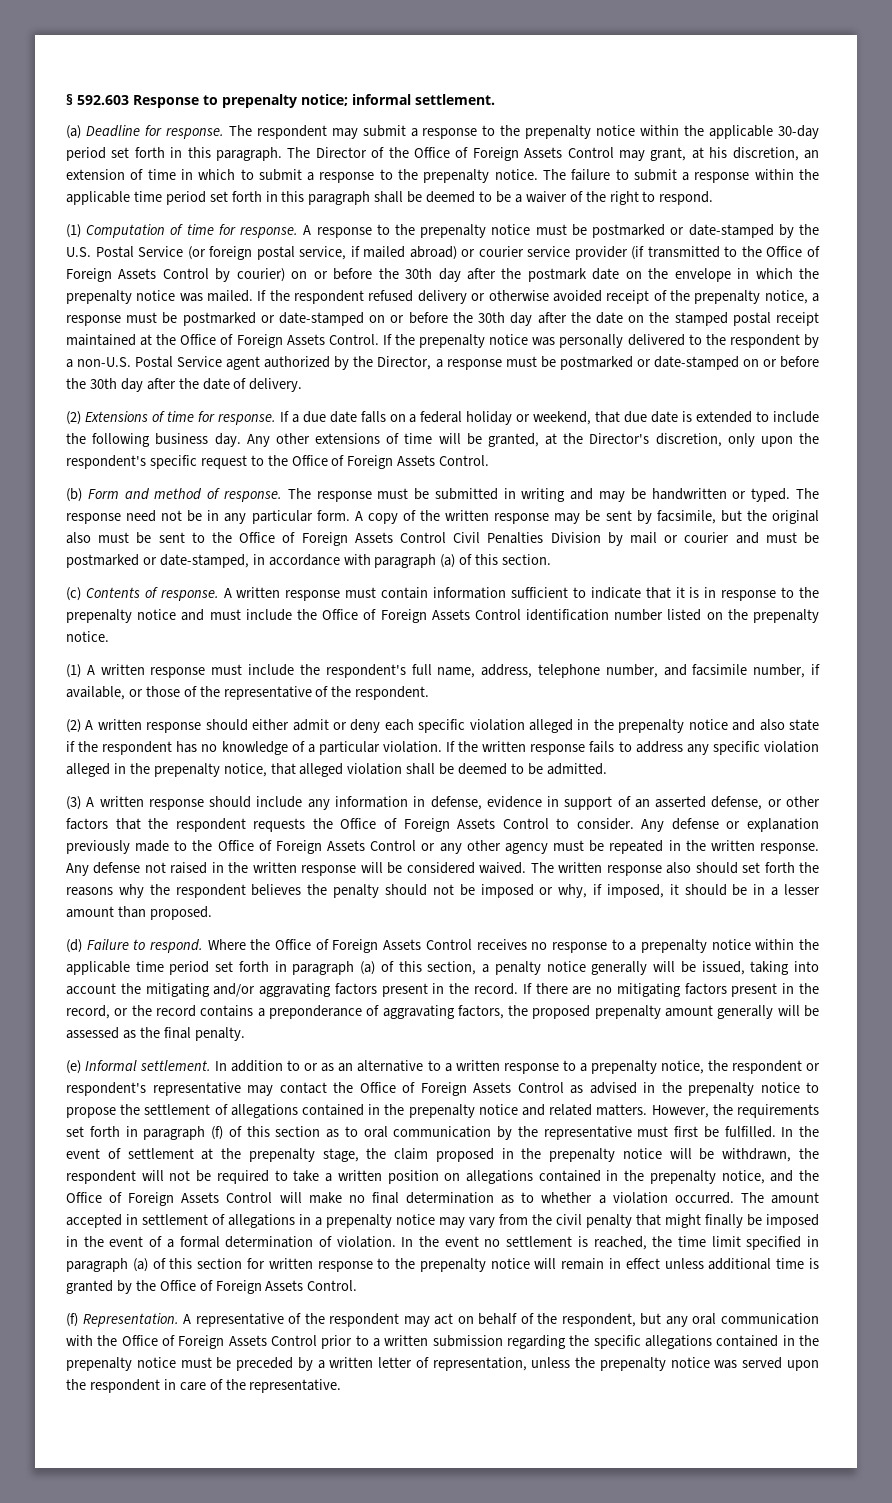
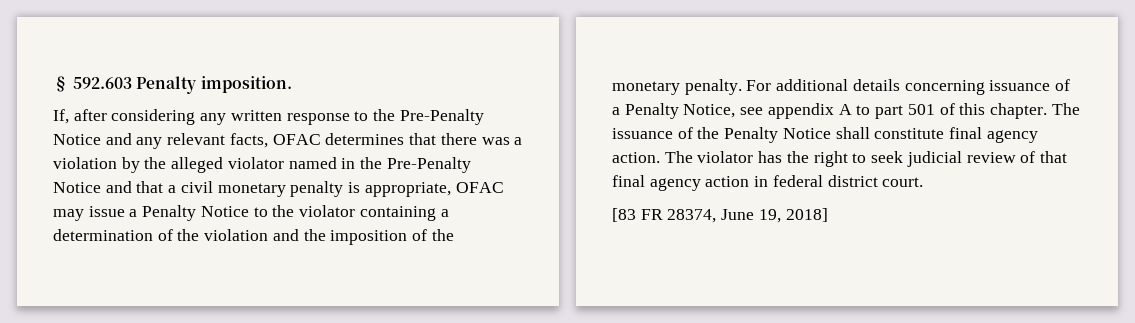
- § 592.603 Response to prepenalty notice; informal settlement.
- (a) Deadline for response. The respondent may submit a response to the prepenalty notice within the applicable 30-day period set forth in this paragraph. The Director of the Office of Foreign Assets Control may grant, at his discretion, an extension of time in which to submit a response to the prepenalty notice. The failure to submit a response within the applicable time period set forth in this paragraph shall be deemed to be a waiver of the right to respond.
- (1) Computation of time for response. A response to the prepenalty notice must be postmarked or date-stamped by the U.S. Postal Service (or foreign postal service, if mailed abroad) or courier service provider (if transmitted to the Office of Foreign Assets Control by courier) on or before the 30th day after the postmark date on the envelope in which the prepenalty notice was mailed. If the respondent refused delivery or otherwise avoided receipt of the prepenalty notice, a response must be postmarked or date-stamped on or before the 30th day after the date on the stamped postal receipt maintained at the Office of Foreign Assets Control. If the prepenalty notice was personally delivered to the respondent by a non-U.S. Postal Service agent authorized by the Director, a response must be postmarked or date-stamped on or before the 30th day after the date of delivery.
- (2) Extensions of time for response. If a due date falls on a federal holiday or weekend, that due date is extended to include the following business day. Any other extensions of time will be granted, at the Director's discretion, only upon the respondent's specific request to the Office of Foreign Assets Control.
- (b) Form and method of response. The response must be submitted in writing and may be handwritten or typed. The response need not be in any particular form. A copy of the written response may be sent by facsimile, but the original also must be sent to the Office of Foreign Assets Control Civil Penalties Division by mail or courier and must be postmarked or date-stamped, in accordance with paragraph (a) of this section.
- (c) Contents of response. A written response must contain information sufficient to indicate that it is in response to the prepenalty notice and must include the Office of Foreign Assets Control identification number listed on the prepenalty notice.
- (1) A written response must include the respondent's full name, address, telephone number, and facsimile number, if available, or those of the representative of the respondent.
- (2) A written response should either admit or deny each specific violation alleged in the prepenalty notice and also state if the respondent has no knowledge of a particular violation. If the written response fails to address any specific violation alleged in the prepenalty notice, that alleged violation shall be deemed to be admitted.
- (3) A written response should include any information in defense, evidence in support of an asserted defense, or other factors that the respondent requests the Office of Foreign Assets Control to consider. Any defense or explanation previously made to the Office of Foreign Assets Control or any other agency must be repeated in the written response. Any defense not raised in the written response will be considered waived. The written response also should set forth the reasons why the respondent believes the penalty should not be imposed or why, if imposed, it should be in a lesser amount than proposed.
- (d) Failure to respond. Where the Office of Foreign Assets Control receives no response to a prepenalty notice within the applicable time period set forth in paragraph (a) of this section, a penalty notice generally will be issued, taking into account the mitigating and/or aggravating factors present in the record. If there are no mitigating factors present in the record, or the record contains a preponderance of aggravating factors, the proposed prepenalty amount generally will be assessed as the final penalty.
- (e) Informal settlement. In addition to or as an alternative to a written response to a prepenalty notice, the respondent or respondent's representative may contact the Office of Foreign Assets Control as advised in the prepenalty notice to propose the settlement of allegations contained in the prepenalty notice and related matters. However, the requirements set forth in paragraph (f) of this section as to oral communication by the representative must first be fulfilled. In the event of settlement at the prepenalty stage, the claim proposed in the prepenalty notice will be withdrawn, the respondent will not be required to take a written position on allegations contained in the prepenalty notice, and the Office of Foreign Assets Control will make no final determination as to whether a violation occurred. The amount accepted in settlement of allegations in a prepenalty notice may vary from the civil penalty that might finally be imposed in the event of a formal determination of violation. In the event no settlement is reached, the time limit specified in paragraph (a) of this section for written response to the prepenalty notice will remain in effect unless additional time is granted by the Office of Foreign Assets Control.
- (f) Representation. A representative of the respondent may act on behalf of the respondent, but any oral communication with the Office of Foreign Assets Control prior to a written submission regarding the specific allegations contained in the prepenalty notice must be preceded by a written letter of representation, unless the prepenalty notice was served upon the respondent in care of the representative.
+ § 592.603 Penalty imposition.
+ If, after considering any written response to the Pre-Penalty Notice and any relevant facts, OFAC determines that there was a violation by the alleged violator named in the Pre-Penalty Notice and that a civil monetary penalty is appropriate, OFAC may issue a Penalty Notice to the violator containing a determination of the violation and the imposition of the monetary penalty. For additional details concerning issuance of a Penalty Notice, see appendix A to part 501 of this chapter. The issuance of the Penalty Notice shall constitute final agency action. The violator has the right to seek judicial review of that final agency action in federal district court.
+ [83 FR 28374, June 19, 2018]

